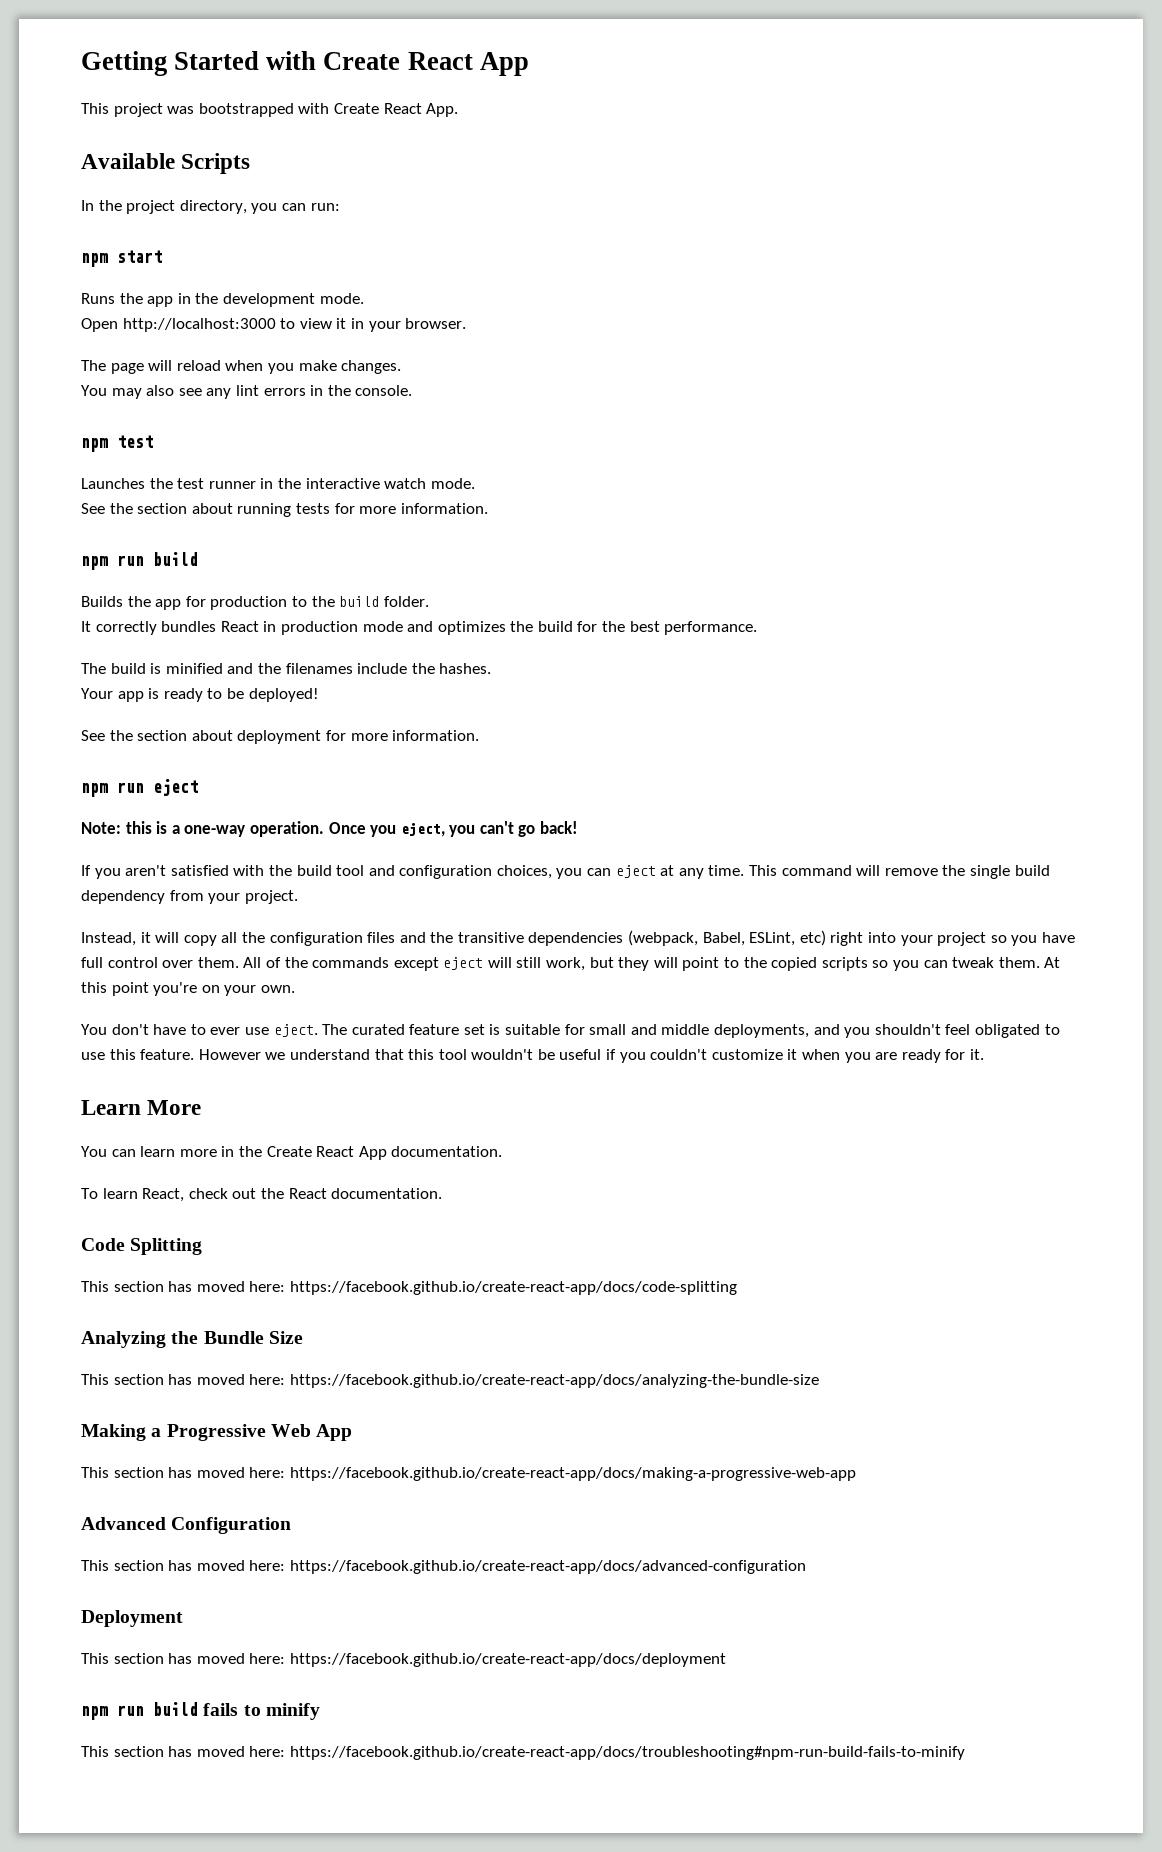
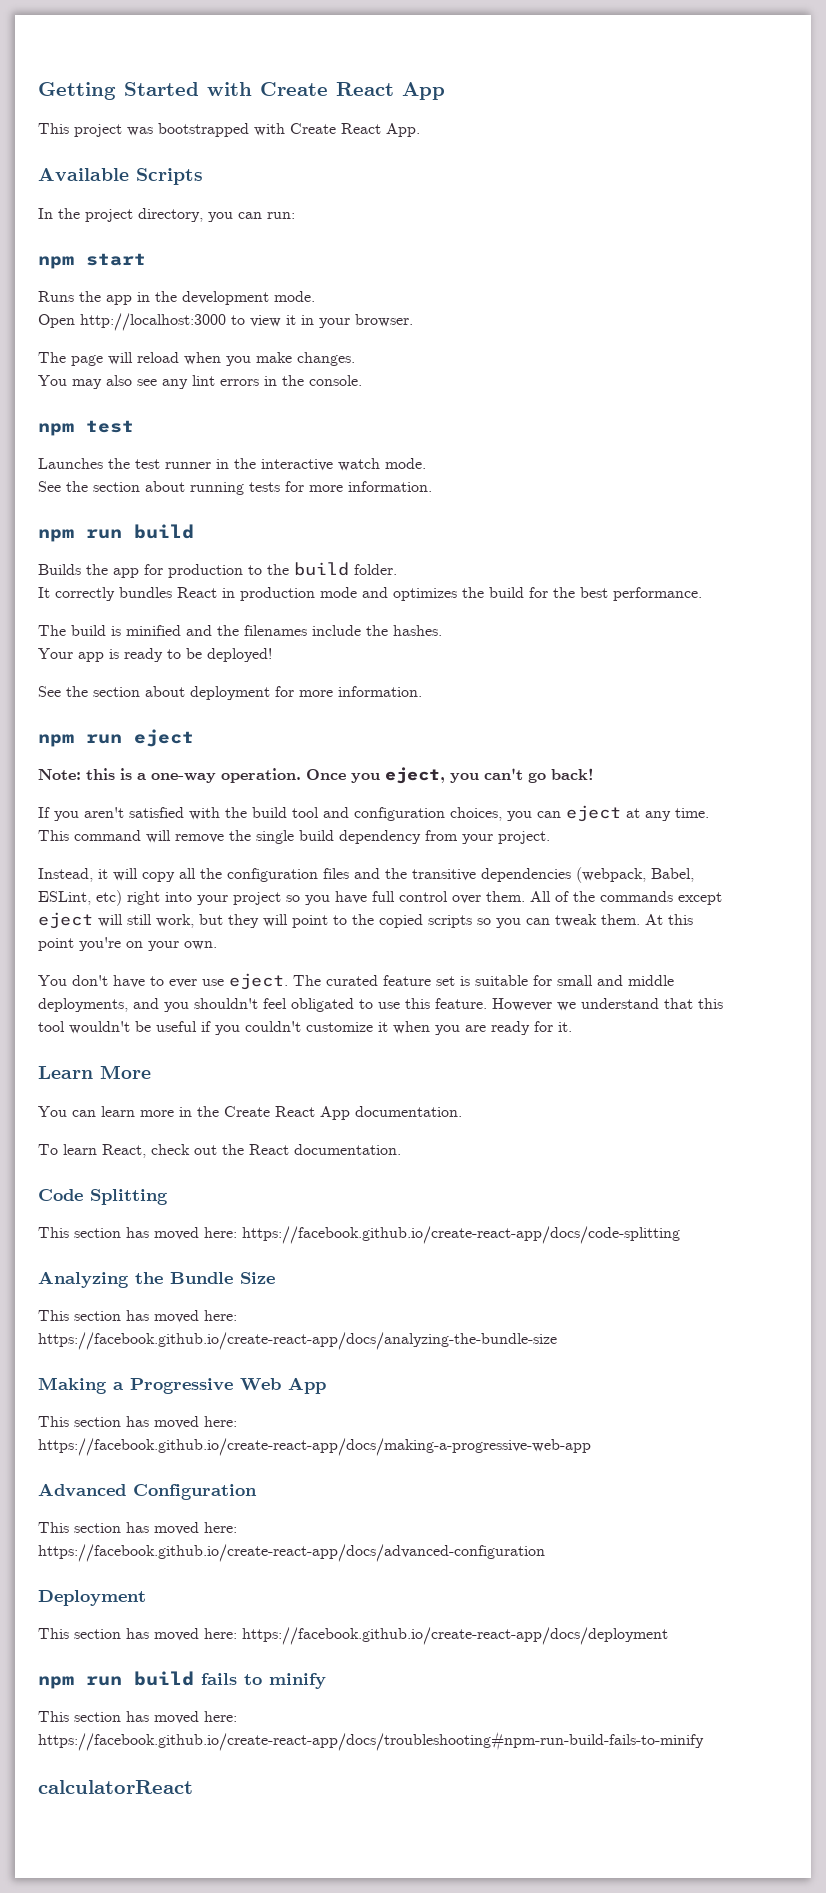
+ calculatorReact

